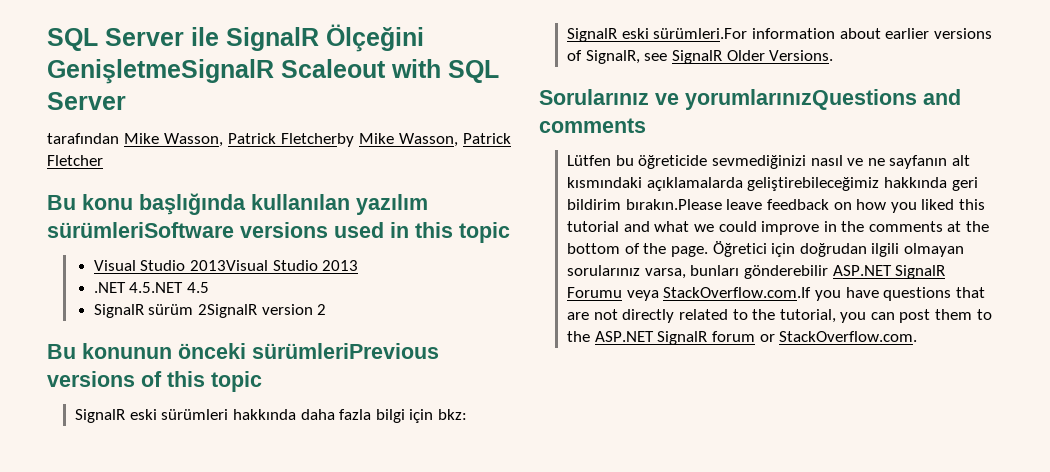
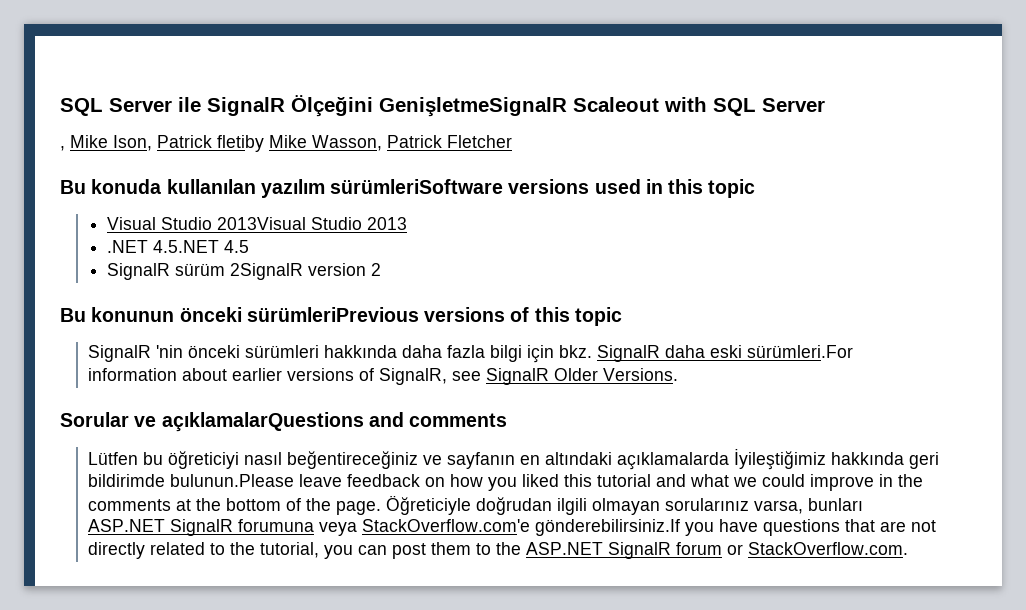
- tarafından Mike Wasson, Patrick Fletcherby Mike Wasson, Patrick Fletcher
+ , Mike Ison, Patrick fletiby Mike Wasson, Patrick Fletcher
- Bu konu başlığında kullanılan yazılım sürümleriSoftware versions used in this topic
+ Bu konuda kullanılan yazılım sürümleriSoftware versions used in this topic
- SignalR eski sürümleri hakkında daha fazla bilgi için bkz: SignalR eski sürümleri.For information about earlier versions of SignalR, see SignalR Older Versions.
+ SignalR 'nin önceki sürümleri hakkında daha fazla bilgi için bkz. SignalR daha eski sürümleri.For information about earlier versions of SignalR, see SignalR Older Versions.
- Sorularınız ve yorumlarınızQuestions and comments
+ Sorular ve açıklamalarQuestions and comments
- Lütfen bu öğreticide sevmediğinizi nasıl ve ne sayfanın alt kısmındaki açıklamalarda geliştirebileceğimiz hakkında geri bildirim bırakın.Please leave feedback on how you liked this tutorial and what we could improve in the comments at the bottom of the page.
+ Lütfen bu öğreticiyi nasıl beğentireceğiniz ve sayfanın en altındaki açıklamalarda İyileştiğimiz hakkında geri bildirimde bulunun.Please leave feedback on how you liked this tutorial and what we could improve in the comments at the bottom of the page.
- Öğretici için doğrudan ilgili olmayan sorularınız varsa, bunları gönderebilir ASP.NET SignalR Forumu veya StackOverflow.com.If you have questions that are not directly related to the tutorial, you can post them to the ASP.NET SignalR forum or StackOverflow.com.
+ Öğreticiyle doğrudan ilgili olmayan sorularınız varsa, bunları ASP.NET SignalR forumuna veya StackOverflow.com'e gönderebilirsiniz.If you have questions that are not directly related to the tutorial, you can post them to the ASP.NET SignalR forum or StackOverflow.com.

